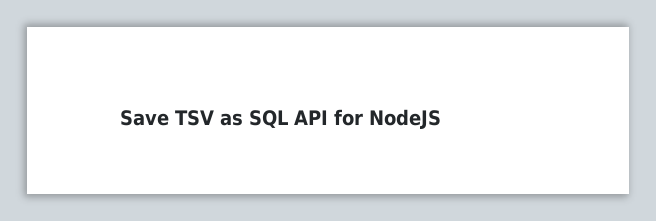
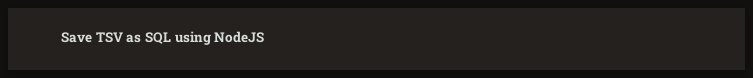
- Save TSV as SQL API for NodeJS
+ Save TSV as SQL using NodeJS

